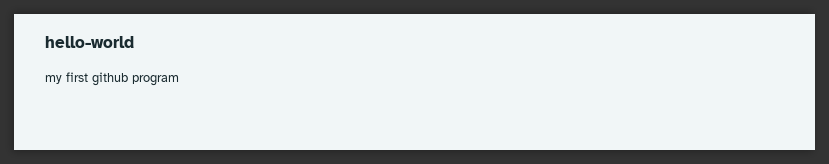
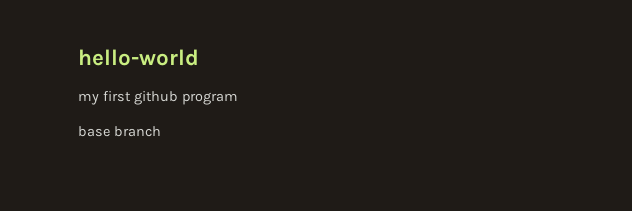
+ base branch

